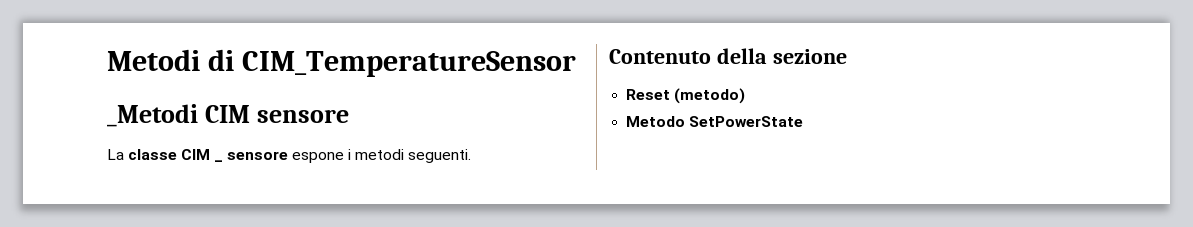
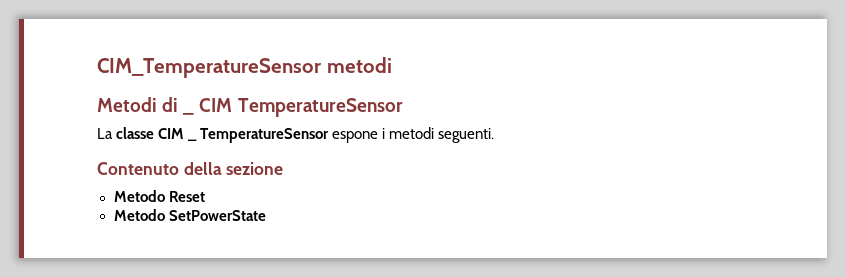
- Metodi di CIM_TemperatureSensor
- _Metodi CIM sensore
+ CIM_TemperatureSensor metodi
+ Metodi di _ CIM TemperatureSensor
- La classe CIM _ sensore espone i metodi seguenti.
+ La classe CIM _ TemperatureSensor espone i metodi seguenti.
- Reset (metodo)
+ Metodo Reset

